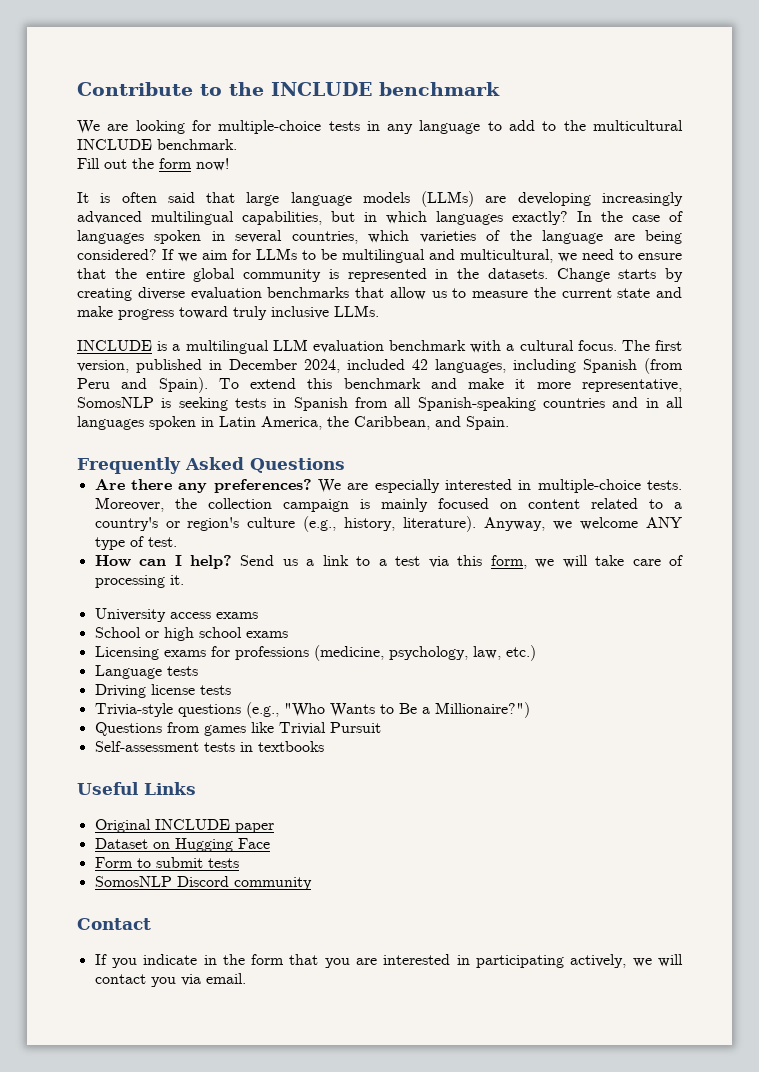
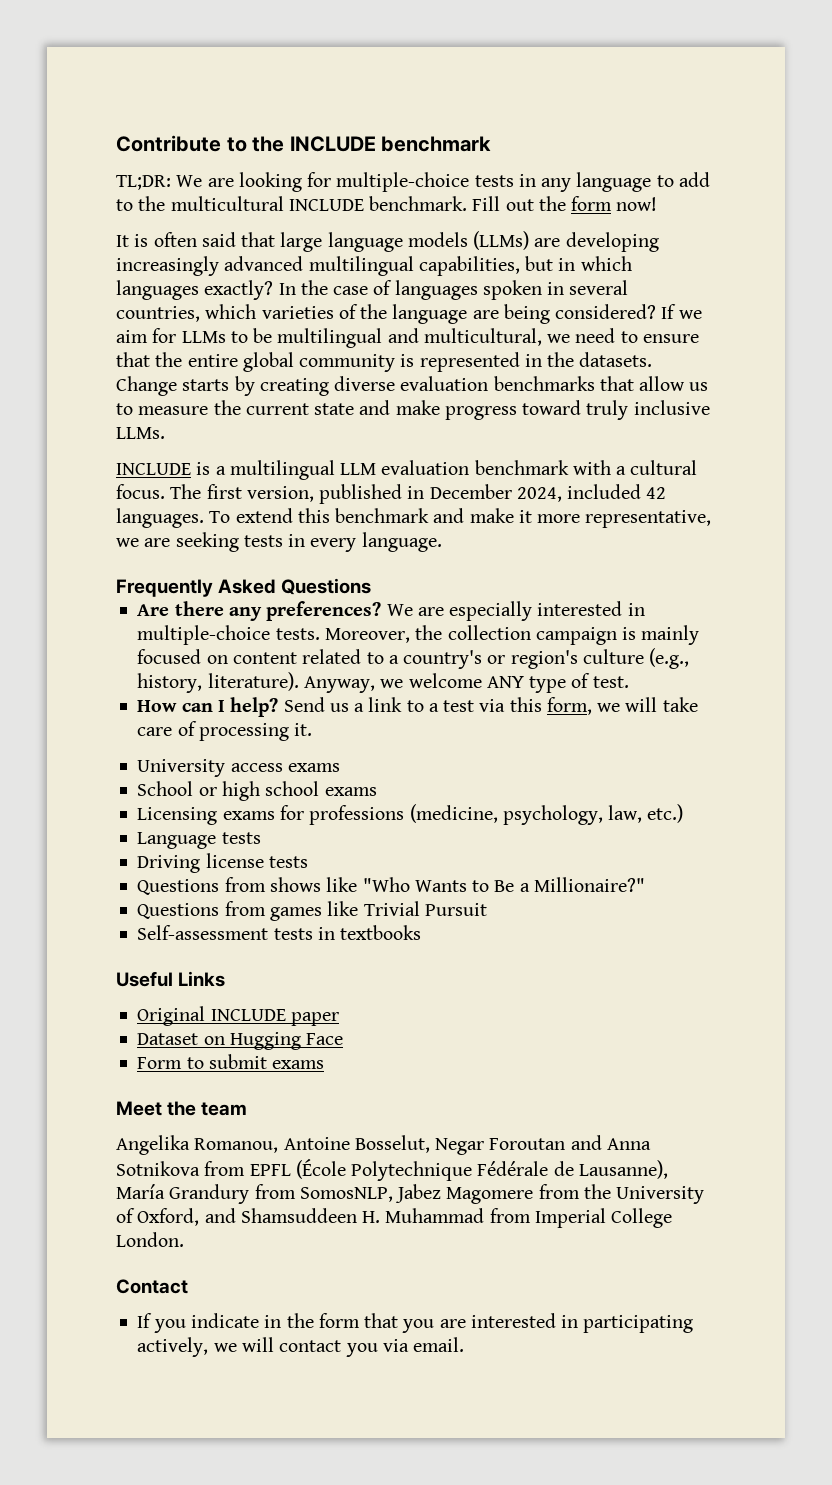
- We are looking for multiple-choice tests in any language to add to the multicultural INCLUDE benchmark.
- Fill out the form now!
+ TL;DR: We are looking for multiple-choice tests in any language to add to the multicultural INCLUDE benchmark. Fill out the form now!
- The first version, published in December 2024, included 42 languages, including Spanish (from Peru and Spain).
+ The first version, published in December 2024, included 42 languages.
- To extend this benchmark and make it more representative, SomosNLP is seeking tests in Spanish from all Spanish-speaking countries and in all languages spoken in Latin America, the Caribbean, and Spain.
+ To extend this benchmark and make it more representative, we are seeking tests in every language.
- Trivia-style questions (e.g., "Who Wants to Be a Millionaire?")
+ Questions from shows like "Who Wants to Be a Millionaire?"
- Form to submit tests
- SomosNLP Discord community
+ Form to submit exams
+ Meet the team
+ Angelika Romanou, Antoine Bosselut, Negar Foroutan and Anna Sotnikova from EPFL (École Polytechnique Fédérale de Lausanne), María Grandury from SomosNLP, Jabez Magomere from the University of Oxford, and Shamsuddeen H. Muhammad from Imperial College London.

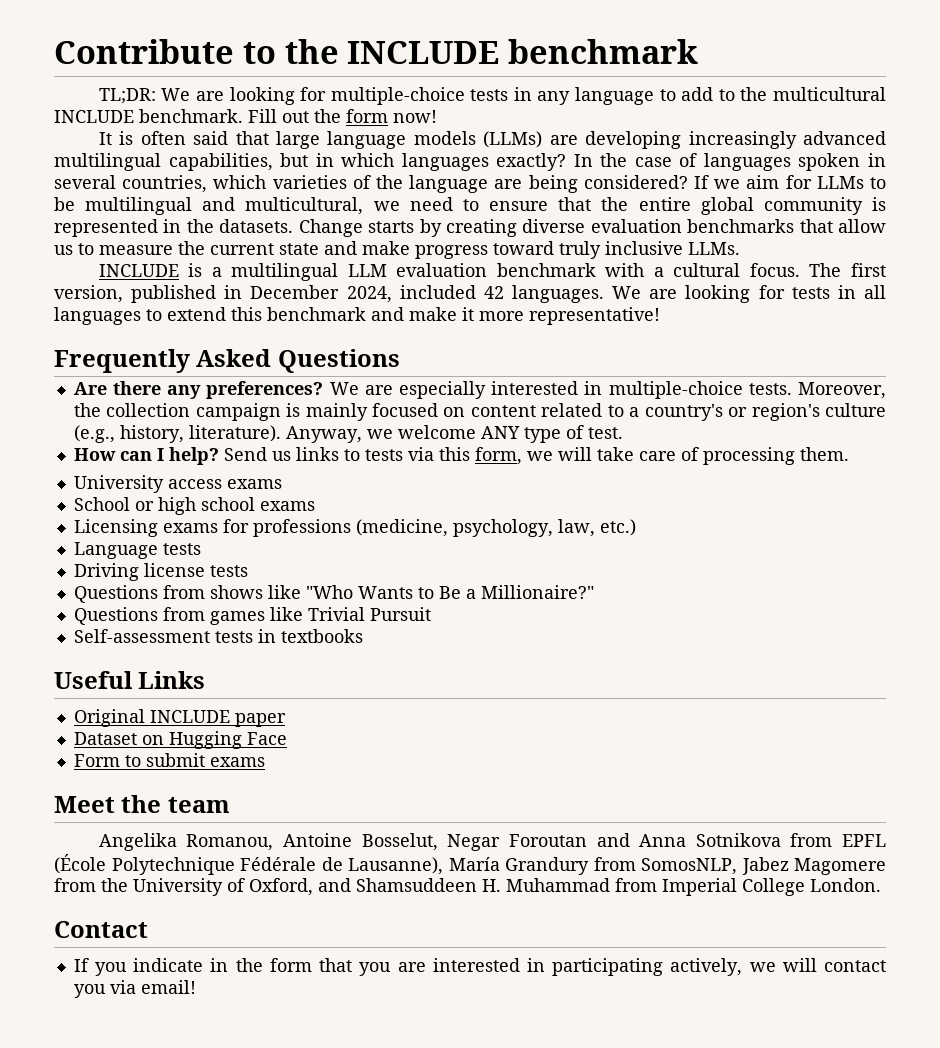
- To extend this benchmark and make it more representative, we are seeking tests in every language.
+ We are looking for tests in all languages to extend this benchmark and make it more representative!
- Send us a link to a test via this form, we will take care of processing it.
+ Send us links to tests via this form, we will take care of processing them.
- If you indicate in the form that you are interested in participating actively, we will contact you via email.
+ If you indicate in the form that you are interested in participating actively, we will contact you via email!

